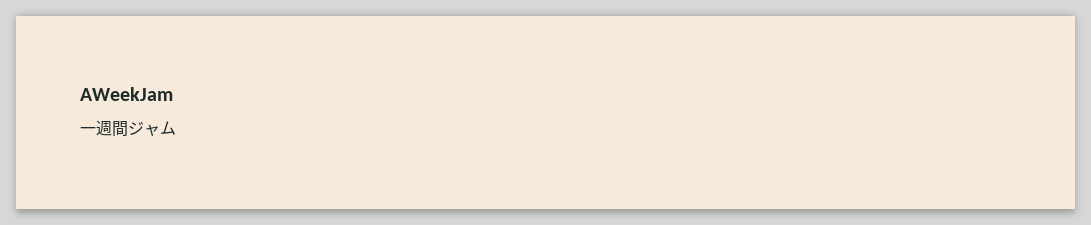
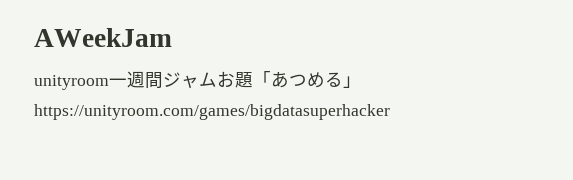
- 一週間ジャム
+ unityroom一週間ジャムお題「あつめる」https://unityroom.com/games/bigdatasuperhacker

